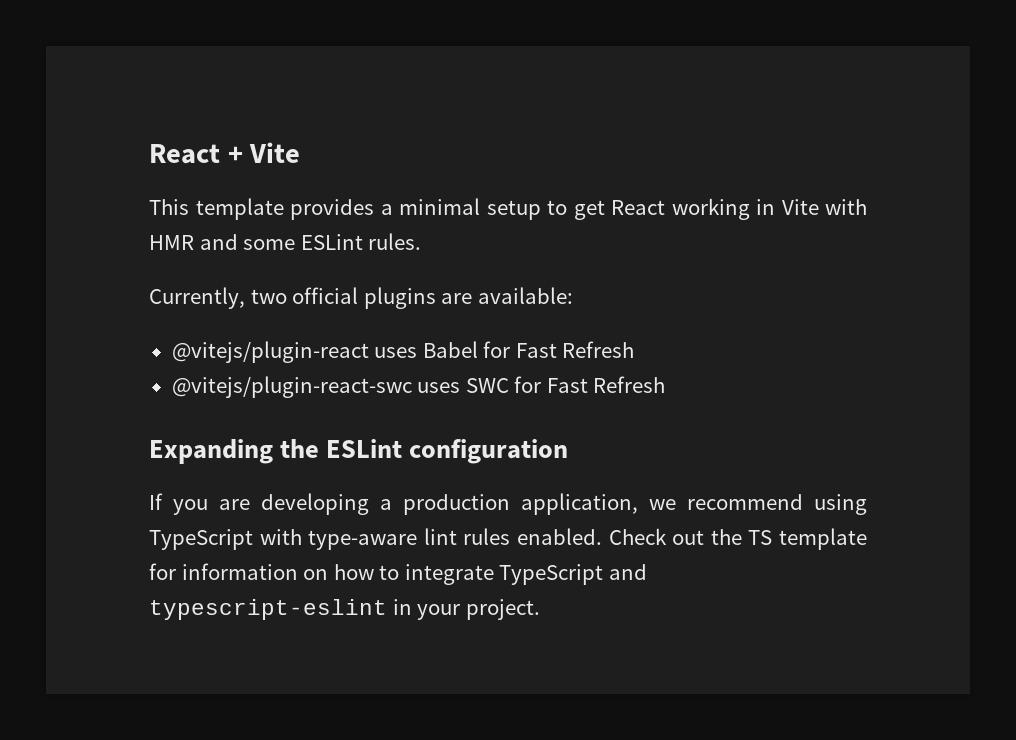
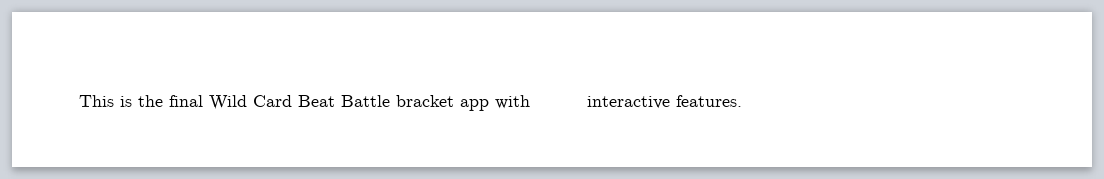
- React + Vite
- This template provides a minimal setup to get React working in Vite with HMR and some ESLint rules.
- Currently, two official plugins are available:
- @vitejs/plugin-react uses Babel for Fast Refresh
- @vitejs/plugin-react-swc uses SWC for Fast Refresh
- Expanding the ESLint configuration
- If you are developing a production application, we recommend using TypeScript with type-aware lint rules enabled. Check out the TS template for information on how to integrate TypeScript and typescript-eslint in your project.
+ This is the final Wild Card Beat Battle bracket app with interactive features.

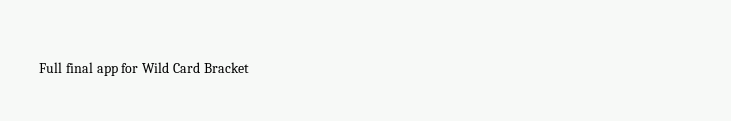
- This is the final Wild Card Beat Battle bracket app with interactive features.
+ Full final app for Wild Card Bracket

